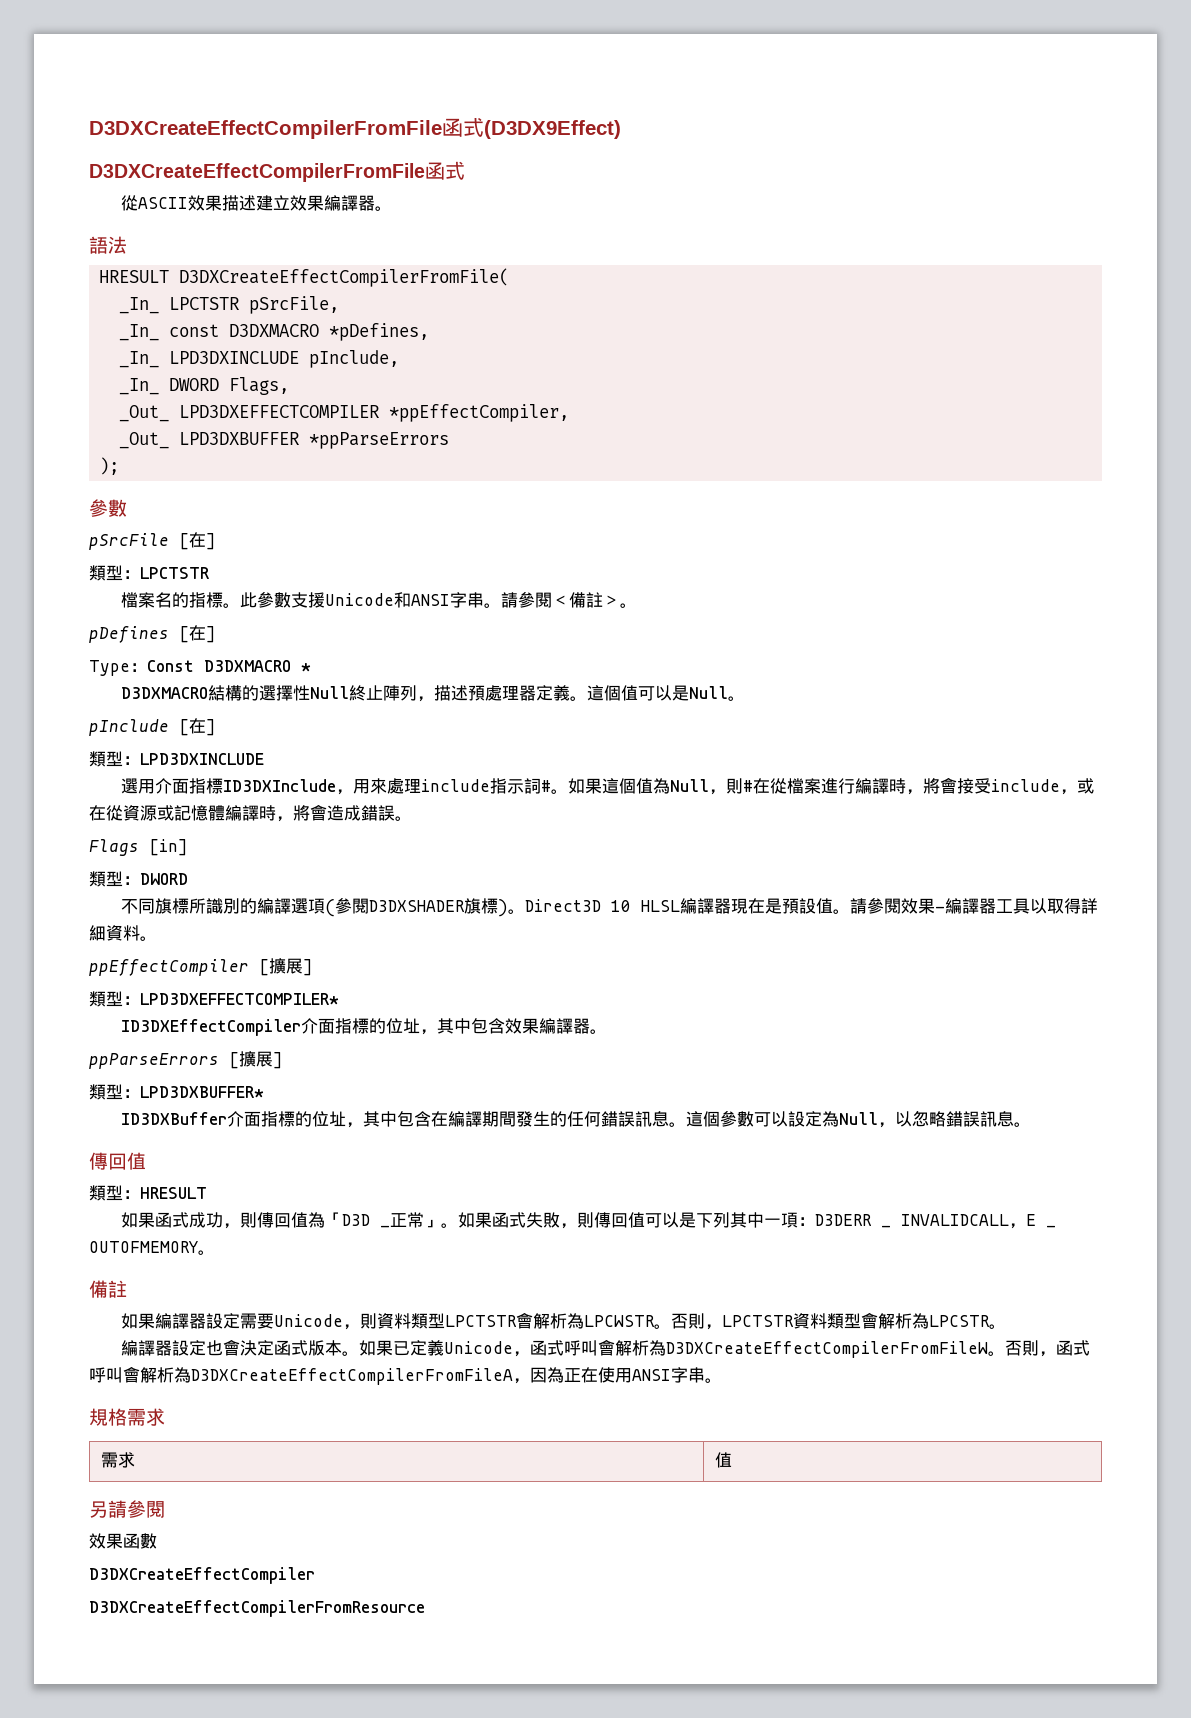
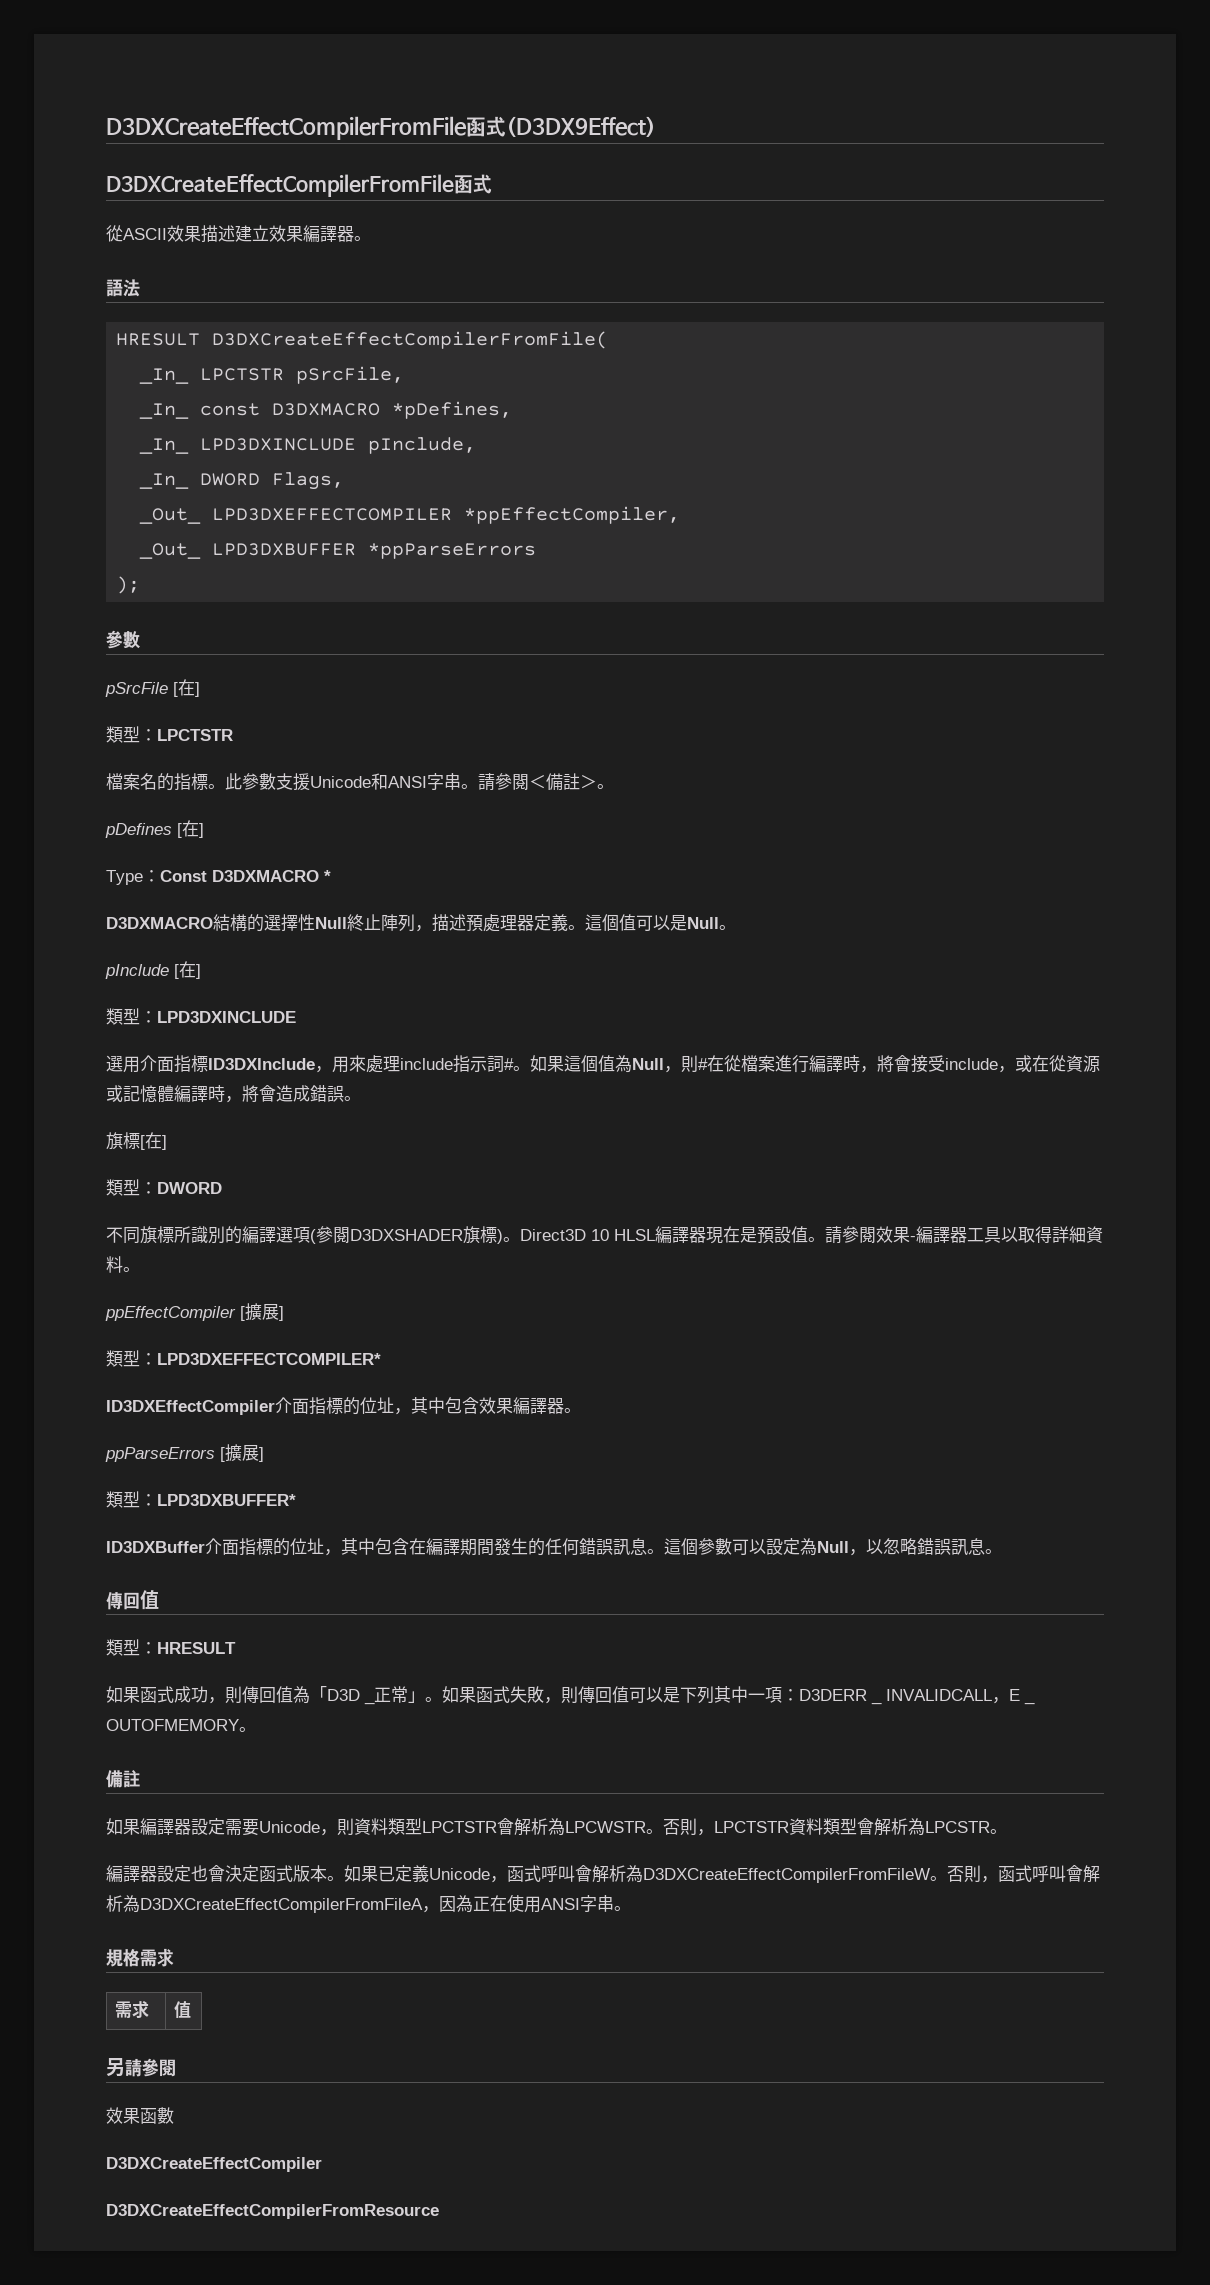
- Flags [in]
+ 旗標[在]

